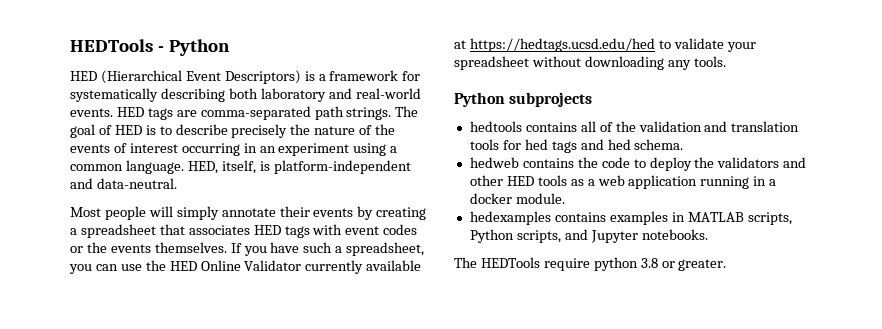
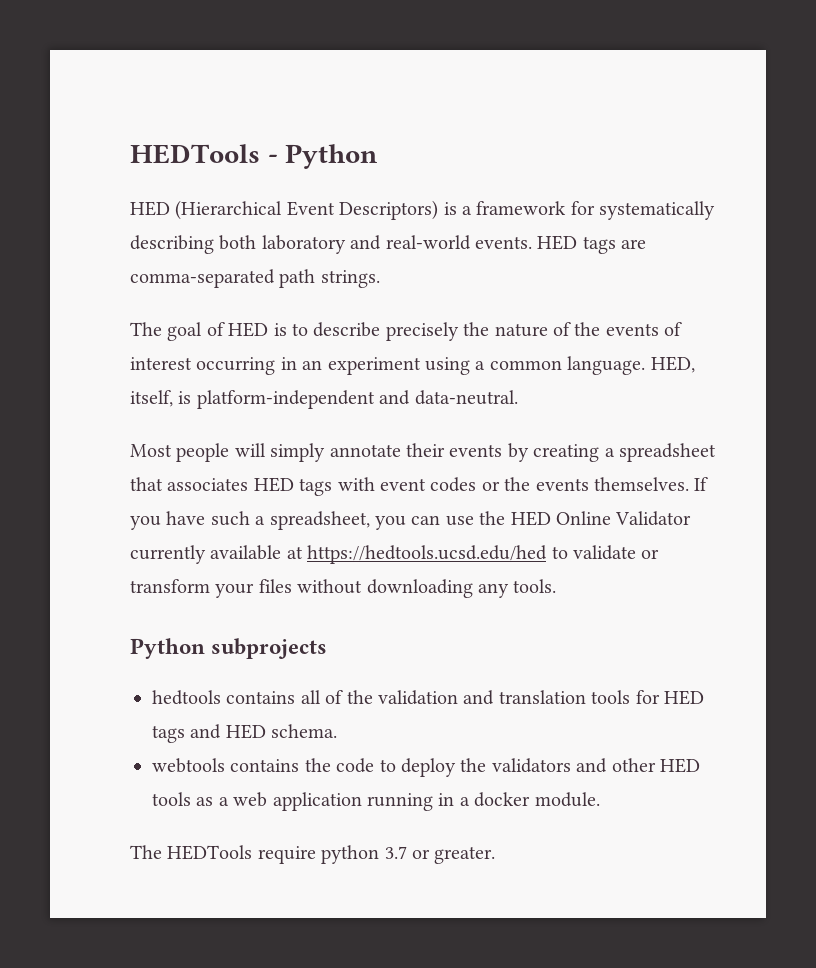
- HED tags are comma-separated path strings. The goal of HED is to describe precisely the nature of the events of interest occurring in an experiment using a common language.
+ HED tags are comma-separated path strings.
+ The goal of HED is to describe precisely the nature of the events of interest occurring in an experiment using a common language.
- If you have such a spreadsheet, you can use the HED Online Validator currently available at https://hedtags.ucsd.edu/hed to validate your spreadsheet without downloading any tools.
+ If you have such a spreadsheet, you can use the HED Online Validator currently available at https://hedtools.ucsd.edu/hed to validate or transform your files without downloading any tools.
- hedtools contains all of the validation and translation tools for hed tags and hed schema.
+ hedtools contains all of the validation and translation tools for HED tags and HED schema.
- hedweb contains the code to deploy the validators and other HED tools as a web application running in a docker module.
+ webtools contains the code to deploy the validators and other HED tools as a web application running in a docker module.
- hedexamples contains examples in MATLAB scripts, Python scripts, and Jupyter notebooks.
- The HEDTools require python 3.8 or greater.
+ The HEDTools require python 3.7 or greater.

